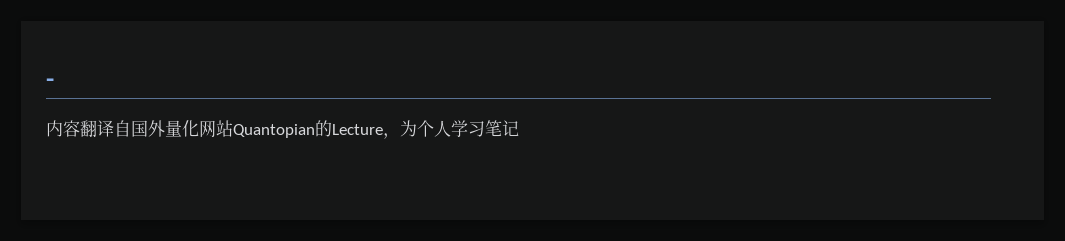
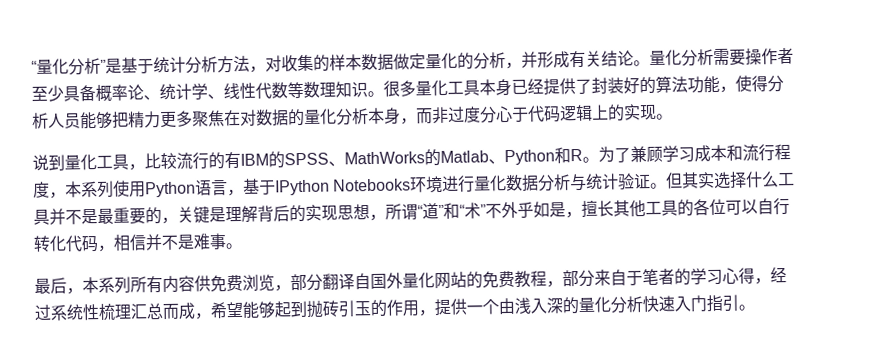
- -
- 内容翻译自国外量化网站Quantopian的Lecture，为个人学习笔记
+ “量化分析”是基于统计分析方法，对收集的样本数据做定量化的分析，并形成有关结论。量化分析需要操作者至少具备概率论、统计学、线性代数等数理知识。很多量化工具本身已经提供了封装好的算法功能，使得分析人员能够把精力更多聚焦在对数据的量化分析本身，而非过度分心于代码逻辑上的实现。
+ 说到量化工具，比较流行的有IBM的SPSS、MathWorks的Matlab、Python和R。为了兼顾学习成本和流行程度，本系列使用Python语言，基于IPython Notebooks环境进行量化数据分析与统计验证。但其实选择什么工具并不是最重要的，关键是理解背后的实现思想，所谓“道”和“术”不外乎如是，擅长其他工具的各位可以自行转化代码，相信并不是难事。
+ 最后，本系列所有内容供免费浏览，部分翻译自国外量化网站的免费教程，部分来自于笔者的学习心得，经过系统性梳理汇总而成，希望能够起到抛砖引玉的作用，提供一个由浅入深的量化分析快速入门指引。

